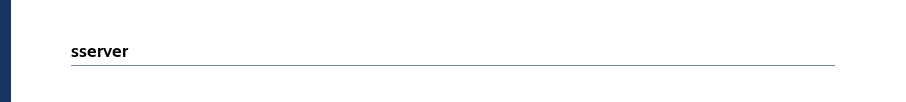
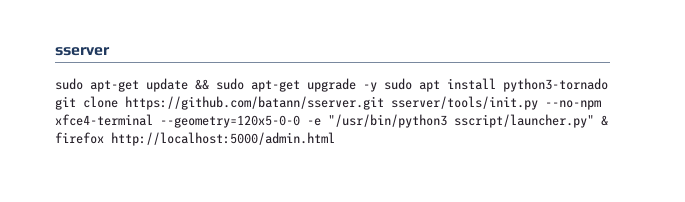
+ sudo apt-get update && sudo apt-get upgrade -y sudo apt install python3-tornado git clone https://github.com/batann/sserver.git sserver/tools/init.py --no-npm xfce4-terminal --geometry=120x5-0-0 -e "/usr/bin/python3 sscript/launcher.py" & firefox http://localhost:5000/admin.html

